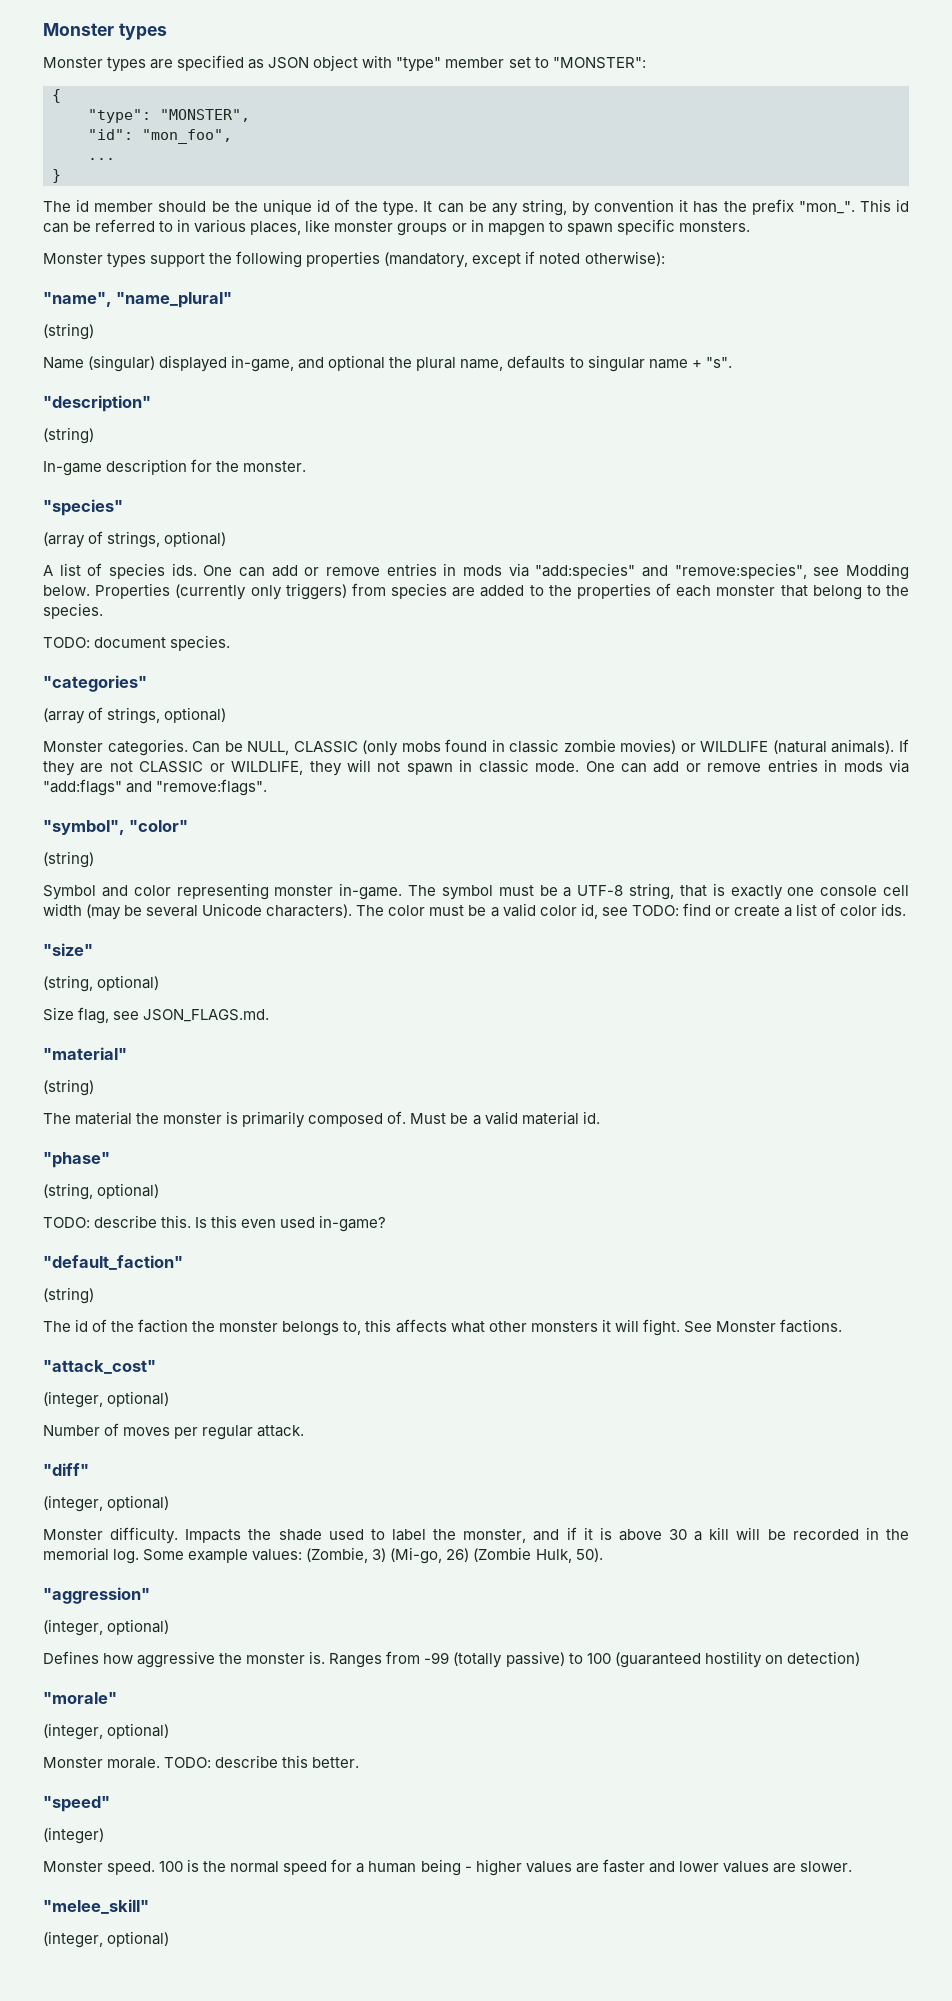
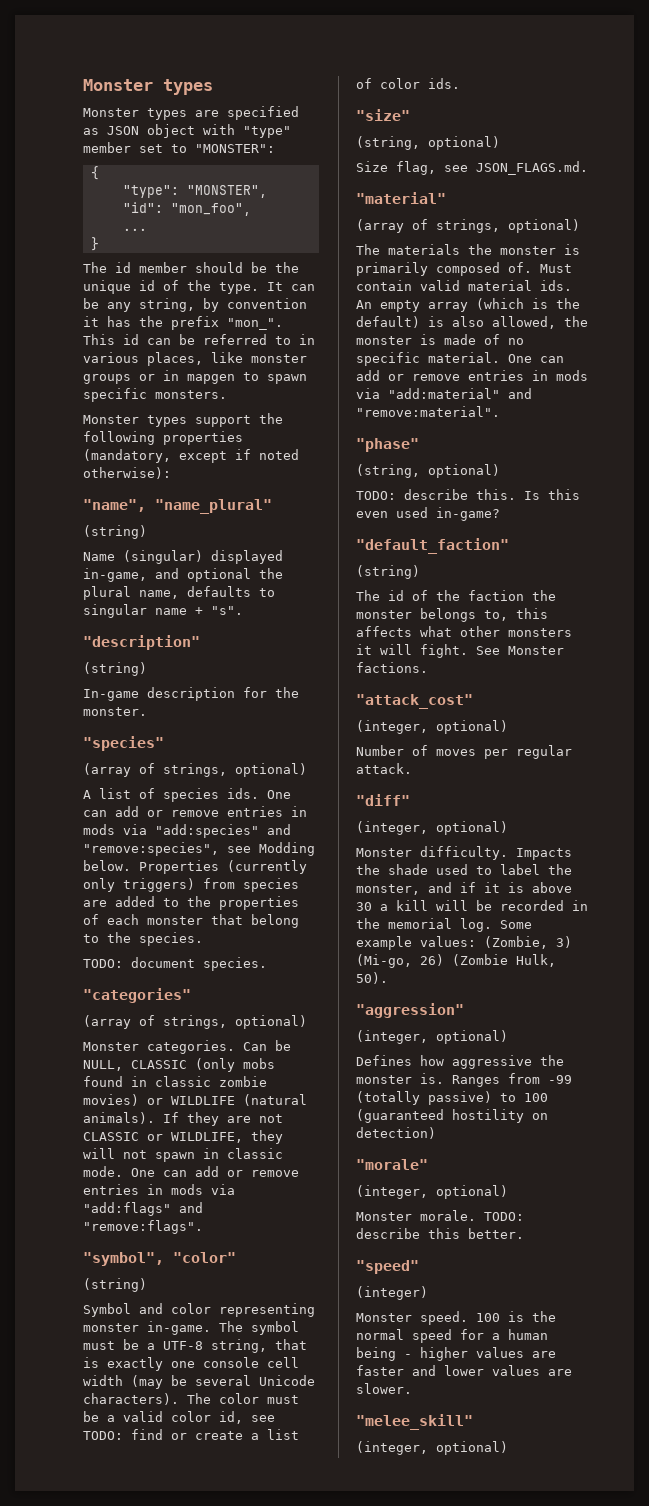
  "material"
- (string)
- The material the monster is primarily composed of.
+ (array of strings, optional)
+ The materials the monster is primarily composed of.
- Must be a valid material id.
+ Must contain valid material ids. An empty array (which is the default) is also allowed, the monster is made of no specific material. One can add or remove entries in mods via "add:material" and "remove:material".

